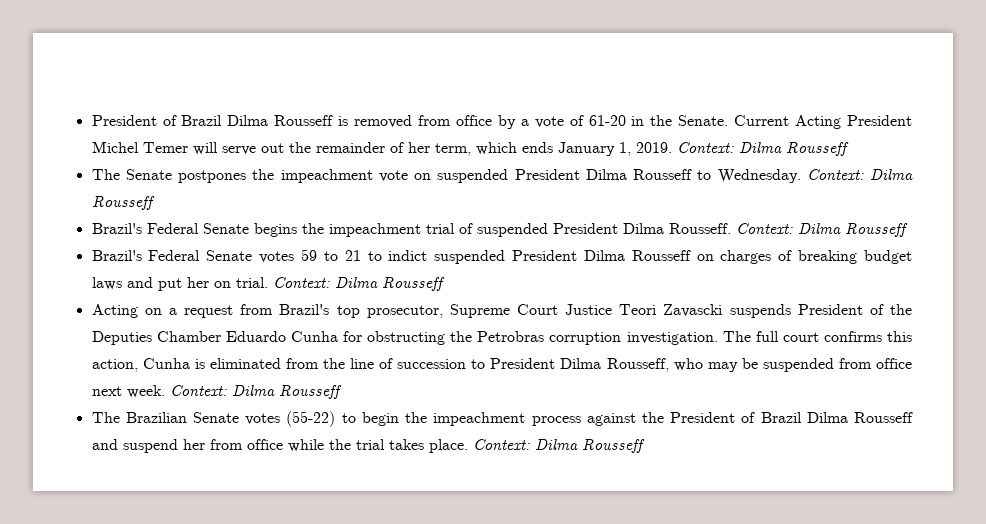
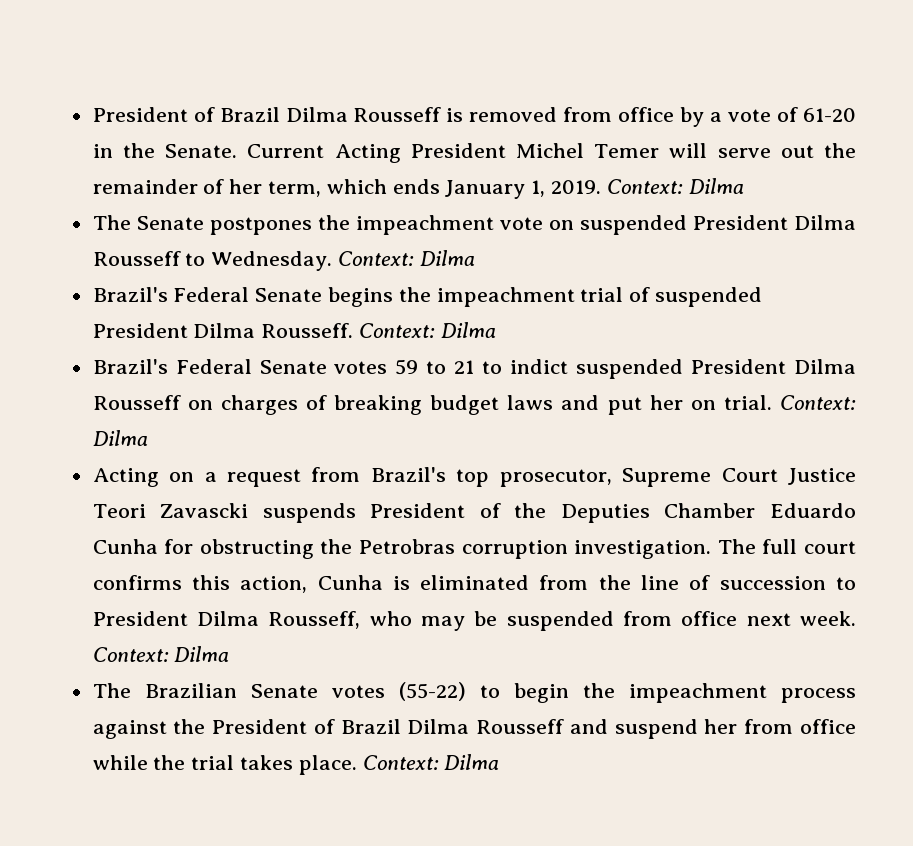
- Current Acting President Michel Temer will serve out the remainder of her term, which ends January 1, 2019. Context: Dilma Rousseff
+ Current Acting President Michel Temer will serve out the remainder of her term, which ends January 1, 2019. Context: Dilma
- The Senate postpones the impeachment vote on suspended President Dilma Rousseff to Wednesday. Context: Dilma Rousseff
+ The Senate postpones the impeachment vote on suspended President Dilma Rousseff to Wednesday. Context: Dilma
- Brazil's Federal Senate begins the impeachment trial of suspended President Dilma Rousseff. Context: Dilma Rousseff
+ Brazil's Federal Senate begins the impeachment trial of suspended President Dilma Rousseff. Context: Dilma
- Brazil's Federal Senate votes 59 to 21 to indict suspended President Dilma Rousseff on charges of breaking budget laws and put her on trial. Context: Dilma Rousseff
+ Brazil's Federal Senate votes 59 to 21 to indict suspended President Dilma Rousseff on charges of breaking budget laws and put her on trial. Context: Dilma
- The full court confirms this action, Cunha is eliminated from the line of succession to President Dilma Rousseff, who may be suspended from office next week. Context: Dilma Rousseff
+ The full court confirms this action, Cunha is eliminated from the line of succession to President Dilma Rousseff, who may be suspended from office next week. Context: Dilma
- The Brazilian Senate votes (55-22) to begin the impeachment process against the President of Brazil Dilma Rousseff and suspend her from office while the trial takes place. Context: Dilma Rousseff
+ The Brazilian Senate votes (55-22) to begin the impeachment process against the President of Brazil Dilma Rousseff and suspend her from office while the trial takes place. Context: Dilma

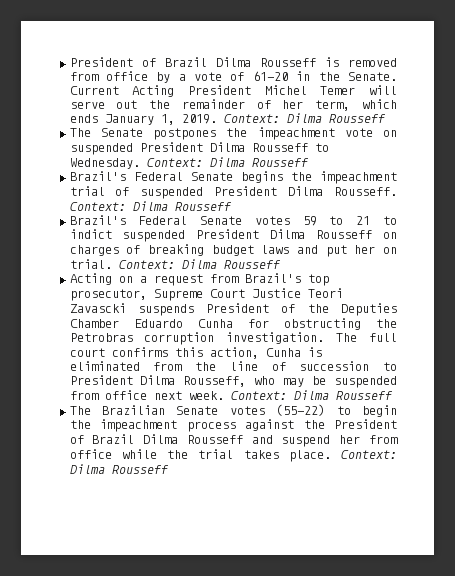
- Current Acting President Michel Temer will serve out the remainder of her term, which ends January 1, 2019. Context: Dilma
+ Current Acting President Michel Temer will serve out the remainder of her term, which ends January 1, 2019. Context: Dilma Rousseff
- The Senate postpones the impeachment vote on suspended President Dilma Rousseff to Wednesday. Context: Dilma
+ The Senate postpones the impeachment vote on suspended President Dilma Rousseff to Wednesday. Context: Dilma Rousseff
- Brazil's Federal Senate begins the impeachment trial of suspended President Dilma Rousseff. Context: Dilma
+ Brazil's Federal Senate begins the impeachment trial of suspended President Dilma Rousseff. Context: Dilma Rousseff
- Brazil's Federal Senate votes 59 to 21 to indict suspended President Dilma Rousseff on charges of breaking budget laws and put her on trial. Context: Dilma
+ Brazil's Federal Senate votes 59 to 21 to indict suspended President Dilma Rousseff on charges of breaking budget laws and put her on trial. Context: Dilma Rousseff
- The full court confirms this action, Cunha is eliminated from the line of succession to President Dilma Rousseff, who may be suspended from office next week. Context: Dilma
+ The full court confirms this action, Cunha is eliminated from the line of succession to President Dilma Rousseff, who may be suspended from office next week. Context: Dilma Rousseff
- The Brazilian Senate votes (55-22) to begin the impeachment process against the President of Brazil Dilma Rousseff and suspend her from office while the trial takes place. Context: Dilma
+ The Brazilian Senate votes (55-22) to begin the impeachment process against the President of Brazil Dilma Rousseff and suspend her from office while the trial takes place. Context: Dilma Rousseff

